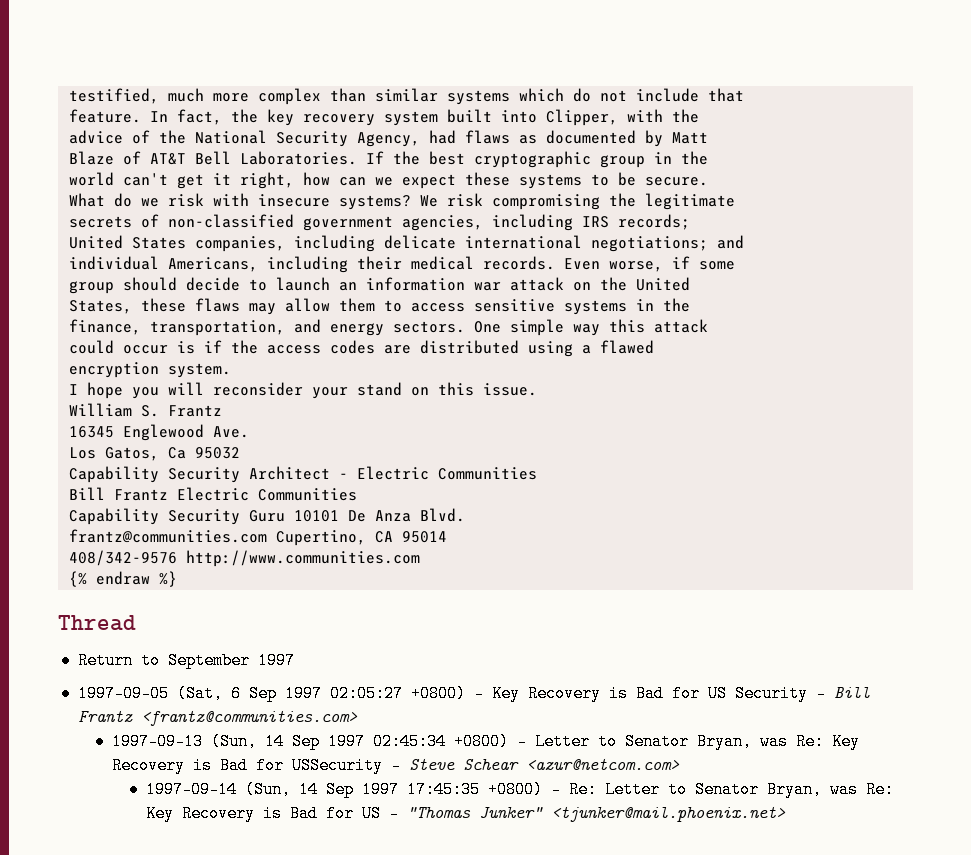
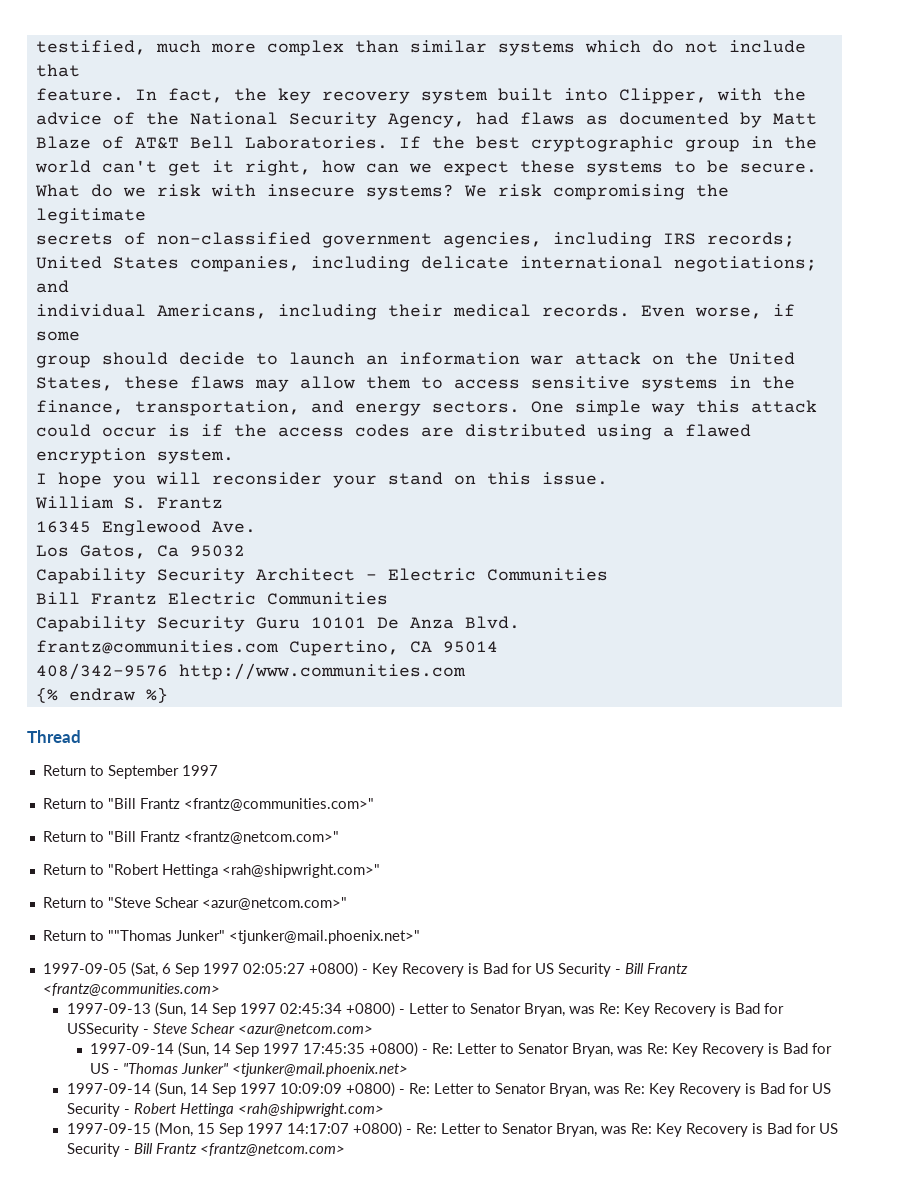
+ Return to "Bill Frantz <frantz@communities.com>"
+ Return to "Bill Frantz <frantz@netcom.com>"
+ Return to "Robert Hettinga <rah@shipwright.com>"
+ Return to "Steve Schear <azur@netcom.com>"
+ Return to ""Thomas Junker" <tjunker@mail.phoenix.net>"
+ 1997-09-14 (Sun, 14 Sep 1997 10:09:09 +0800) - Re: Letter to Senator Bryan, was Re: Key Recovery is Bad for US Security - Robert Hettinga <rah@shipwright.com>
+ 1997-09-15 (Mon, 15 Sep 1997 14:17:07 +0800) - Re: Letter to Senator Bryan, was Re: Key Recovery is Bad for US Security - Bill Frantz <frantz@netcom.com>

